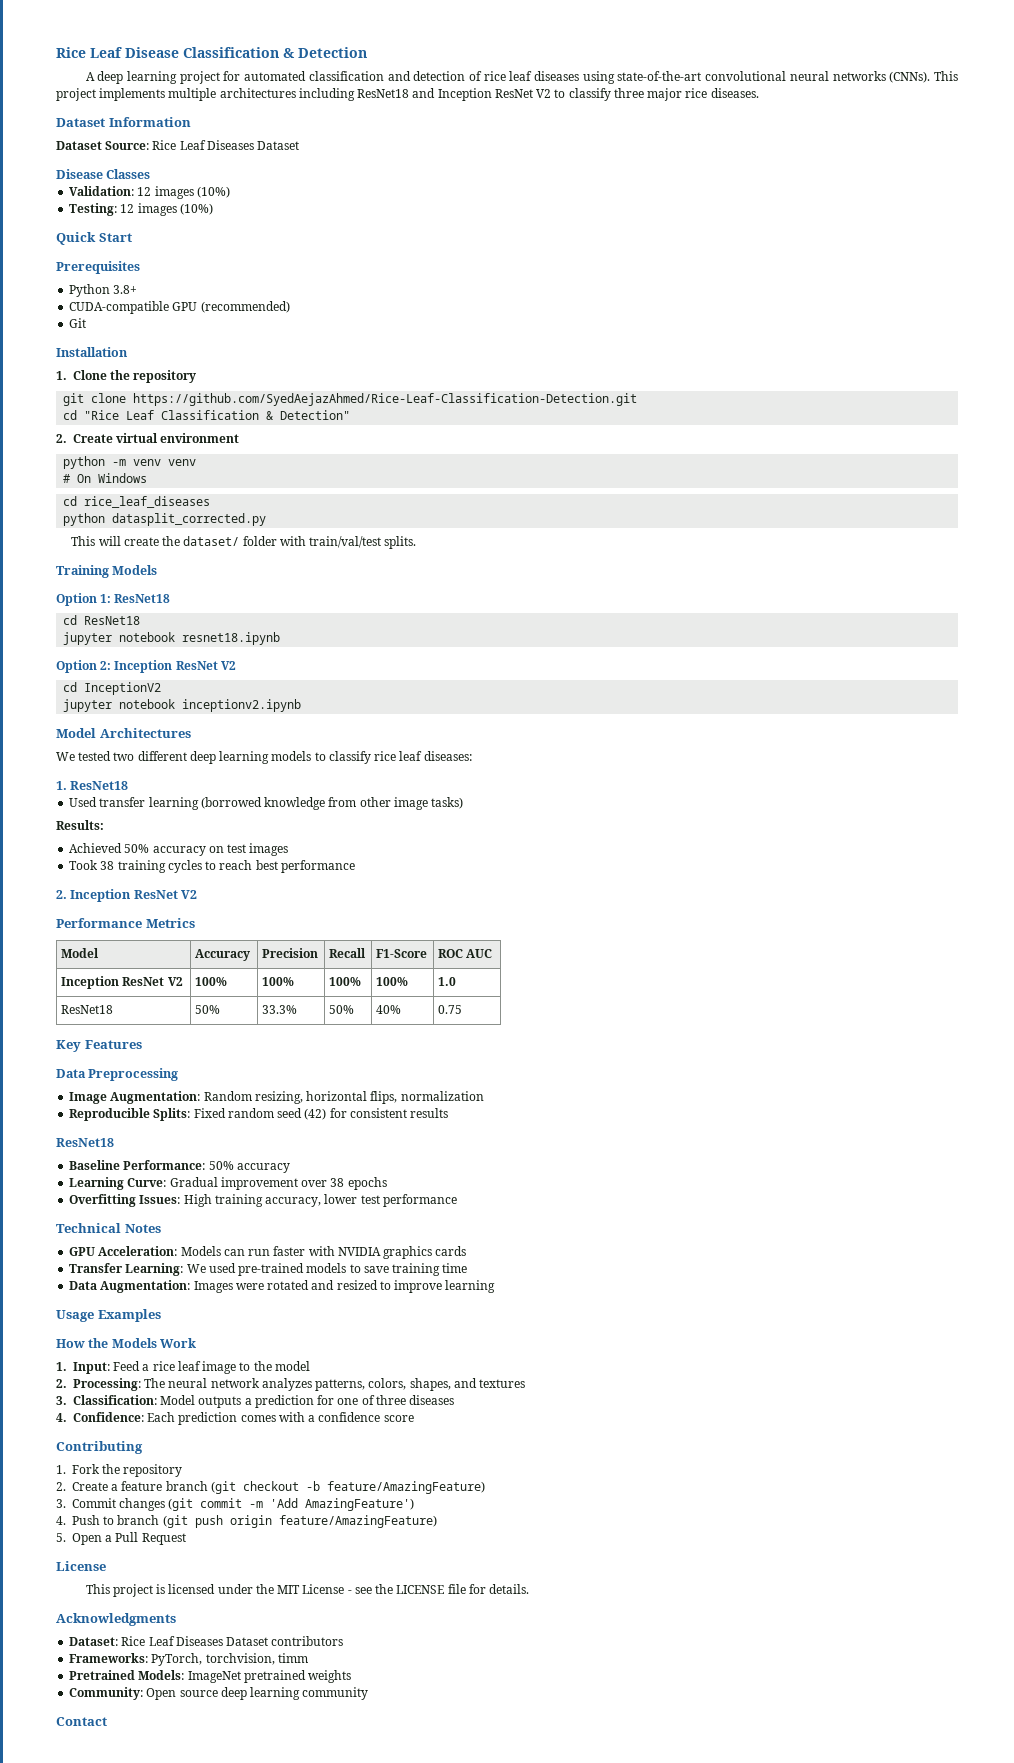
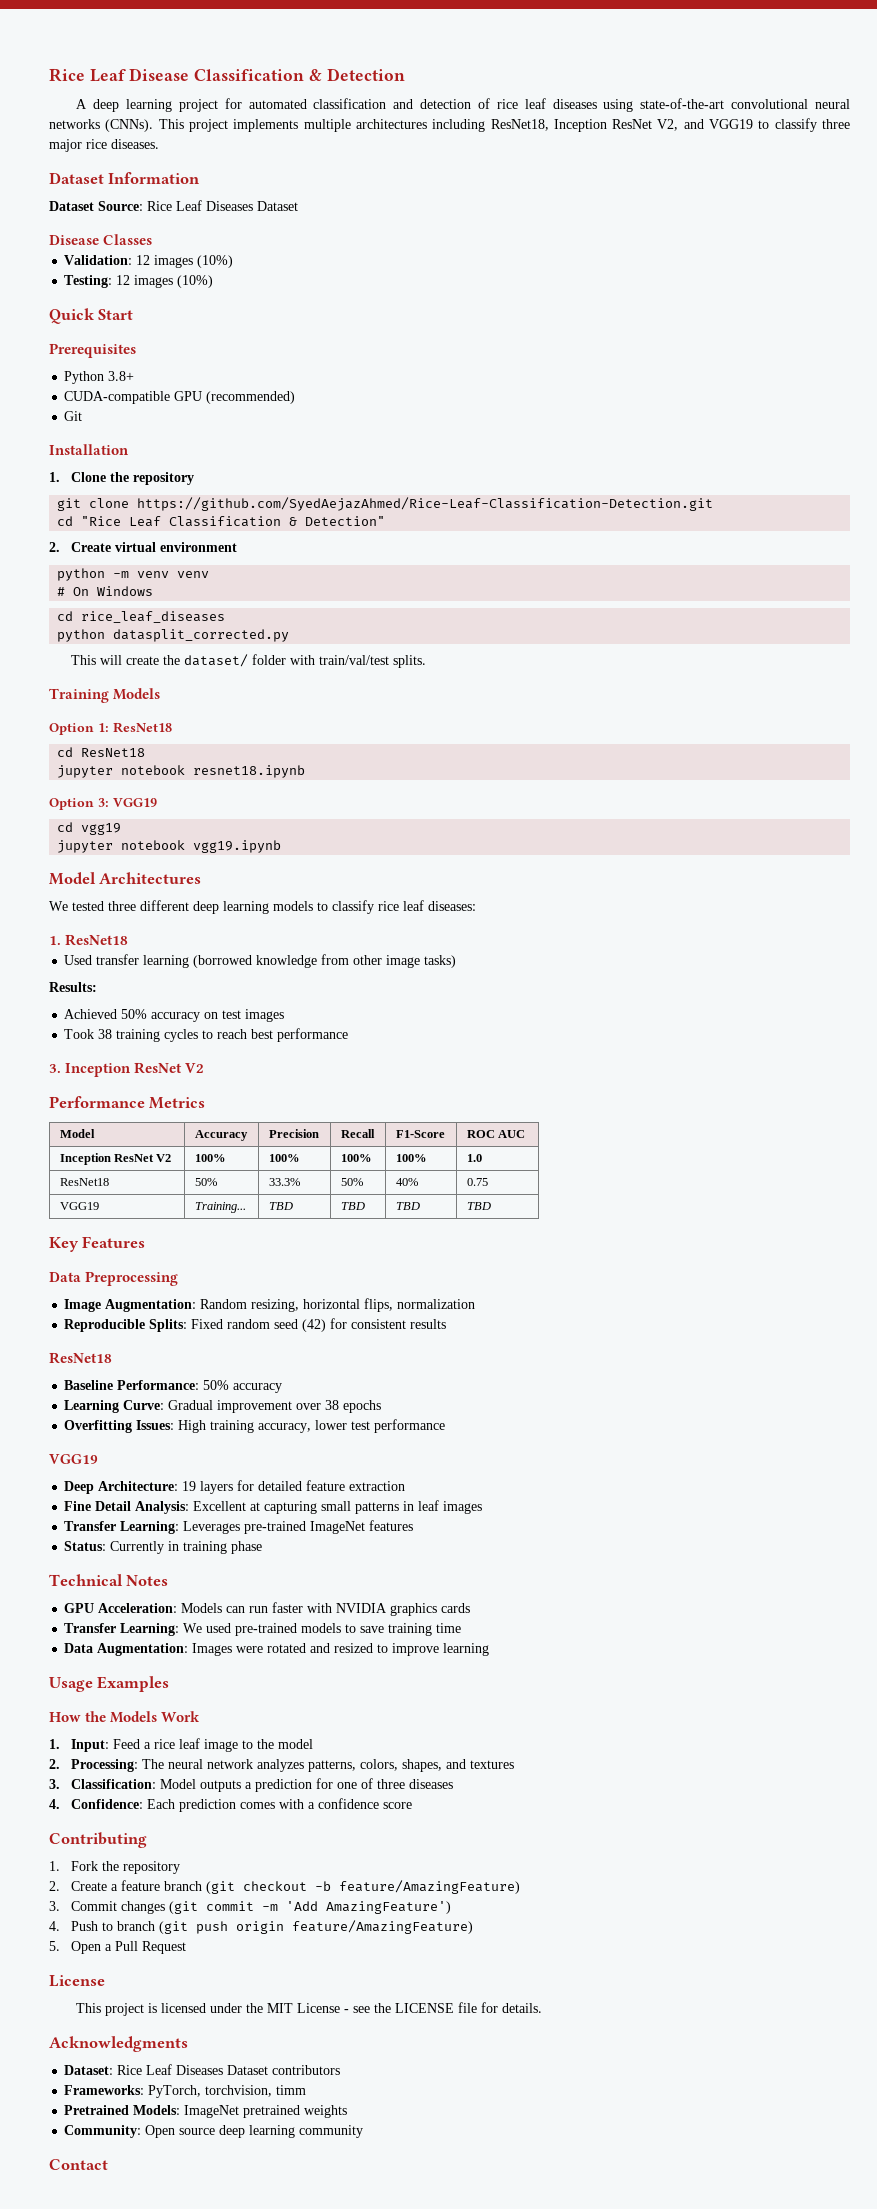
- This project implements multiple architectures including ResNet18 and Inception ResNet V2 to classify three major rice diseases.
+ This project implements multiple architectures including ResNet18, Inception ResNet V2, and VGG19 to classify three major rice diseases.
- Option 2: Inception ResNet V2
- cd InceptionV2
- jupyter notebook inceptionv2.ipynb
+ Option 3: VGG19
+ cd vgg19
+ jupyter notebook vgg19.ipynb
- We tested two different deep learning models to classify rice leaf diseases:
+ We tested three different deep learning models to classify rice leaf diseases:
- 2. Inception ResNet V2
+ 3. Inception ResNet V2
+ VGG19 | Training... | TBD | TBD | TBD | TBD
  Overfitting Issues: High training accuracy, lower test performance
+ VGG19
+ Deep Architecture: 19 layers for detailed feature extraction
+ Fine Detail Analysis: Excellent at capturing small patterns in leaf images
+ Transfer Learning: Leverages pre-trained ImageNet features
+ Status: Currently in training phase

